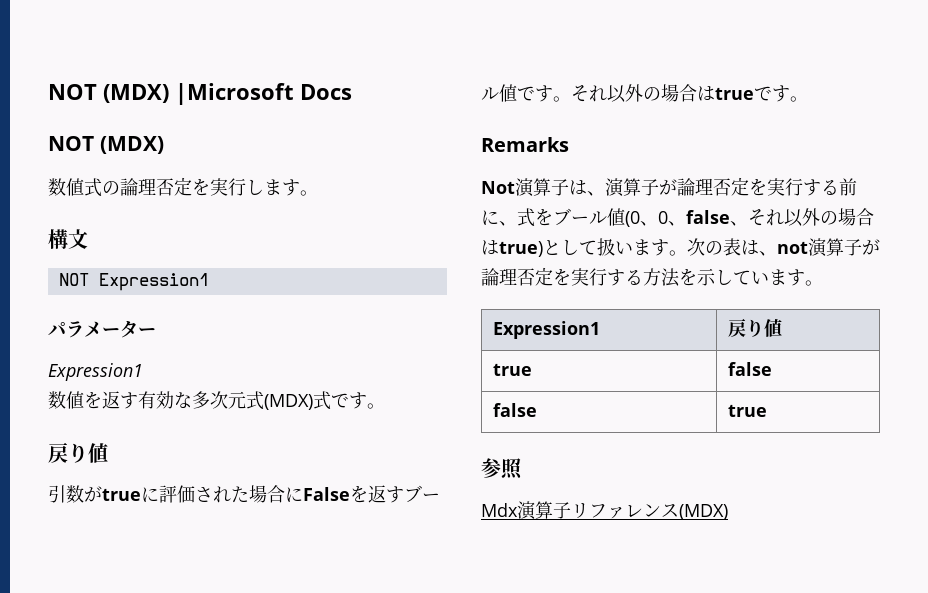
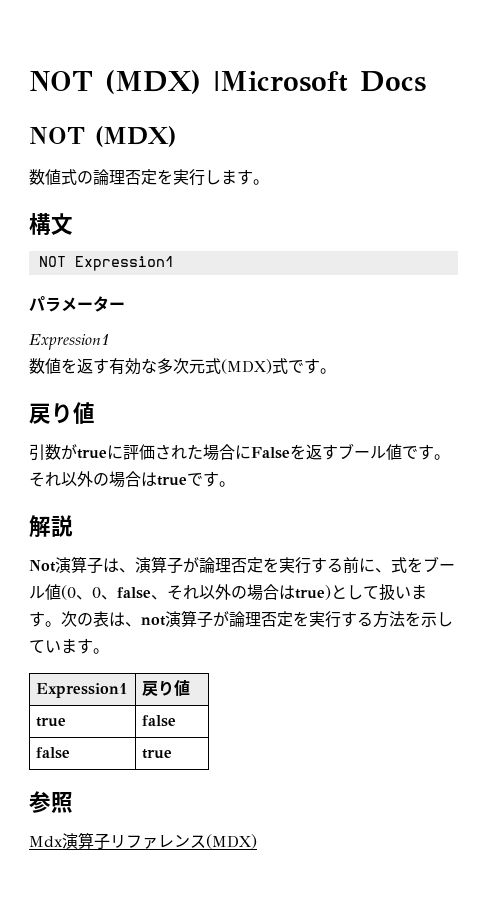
- Remarks
+ 解説

